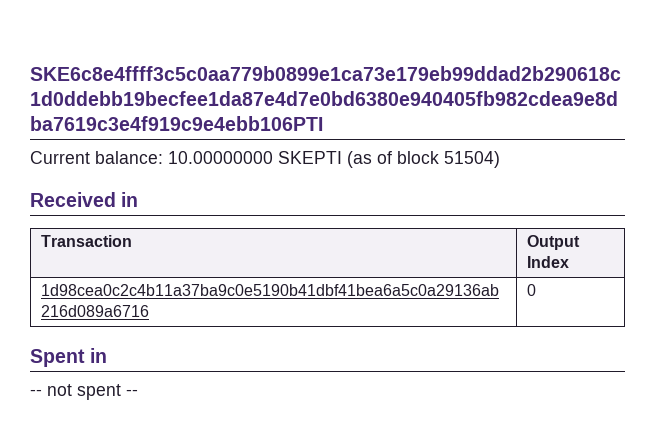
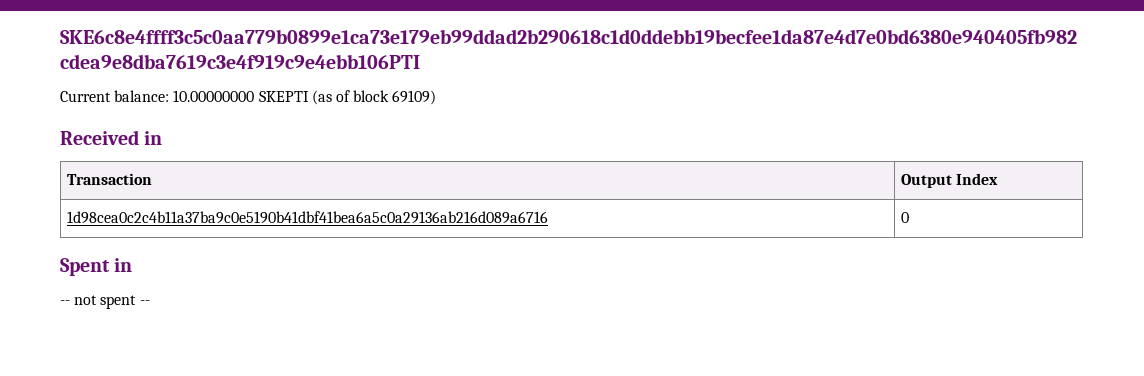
- Current balance: 10.00000000 SKEPTI (as of block 51504)
+ Current balance: 10.00000000 SKEPTI (as of block 69109)

